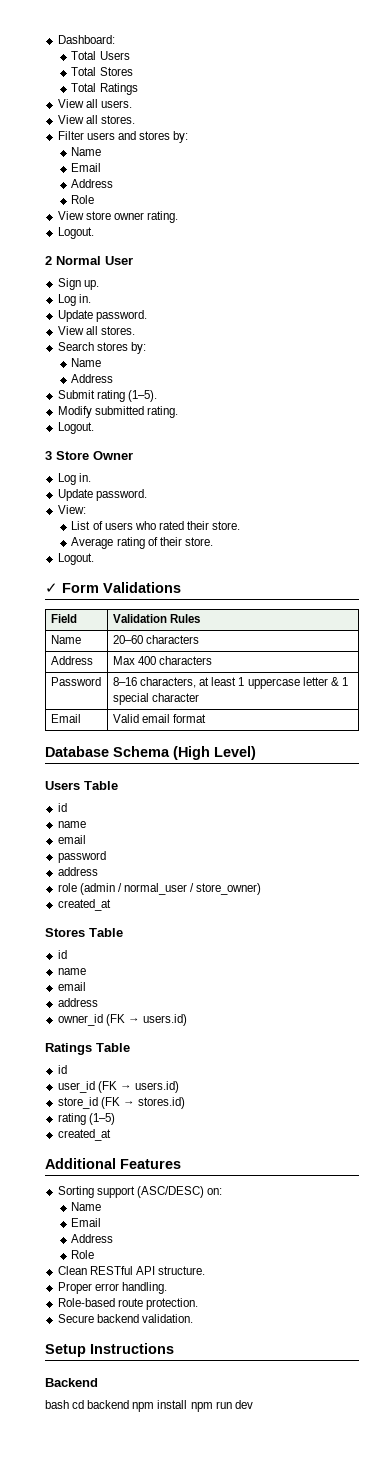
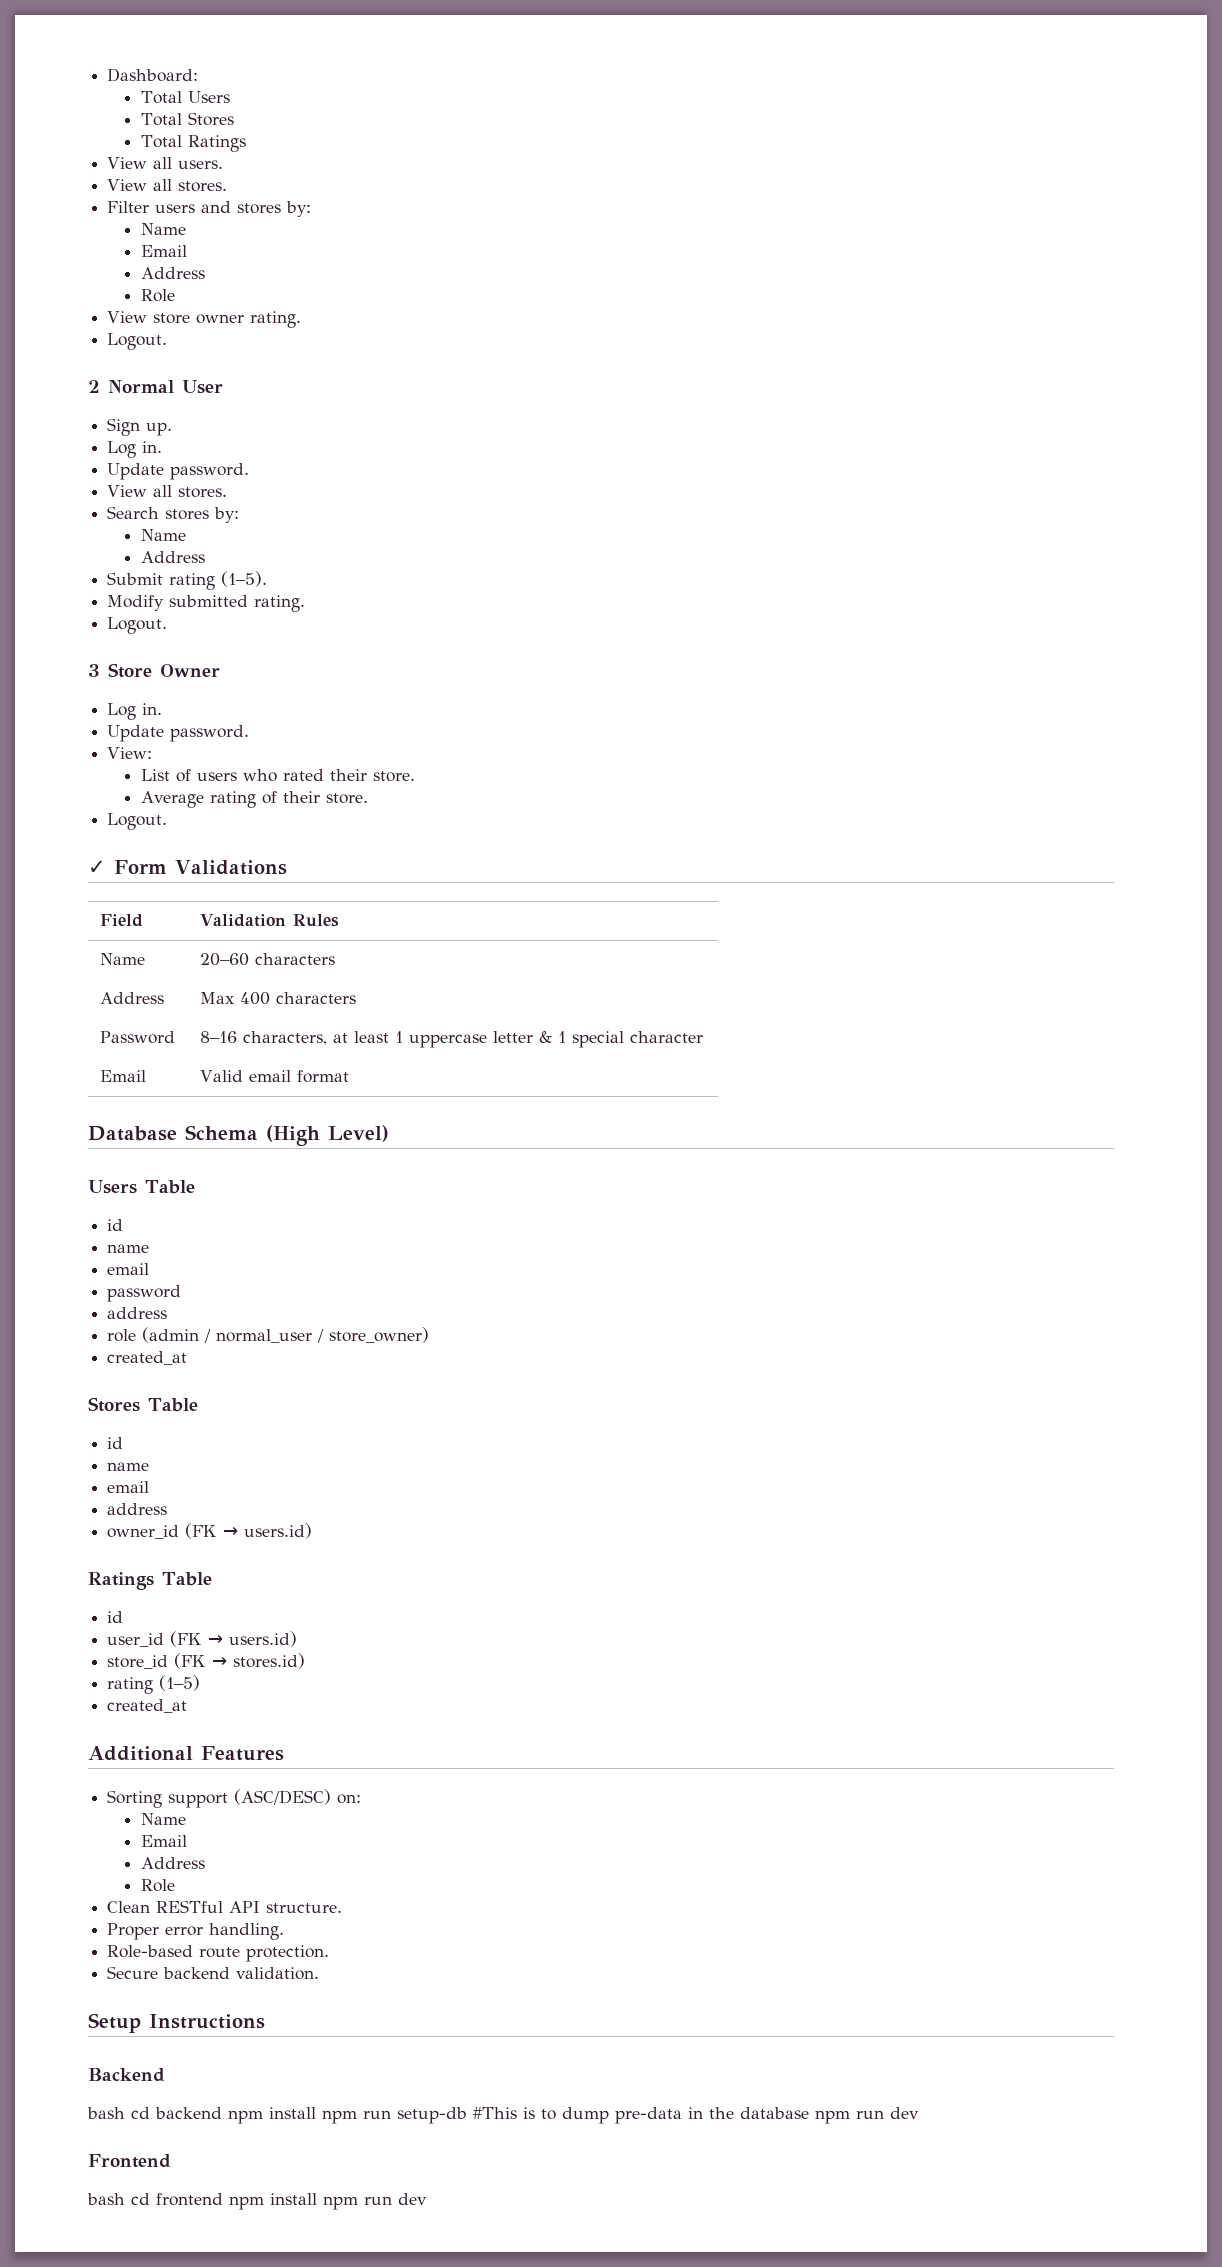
- bash cd backend npm install npm run dev
+ bash cd backend npm install npm run setup-db #This is to dump pre-data in the database npm run dev
+ Frontend
+ bash cd frontend npm install npm run dev

